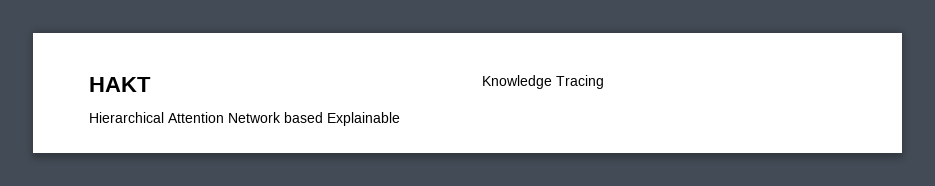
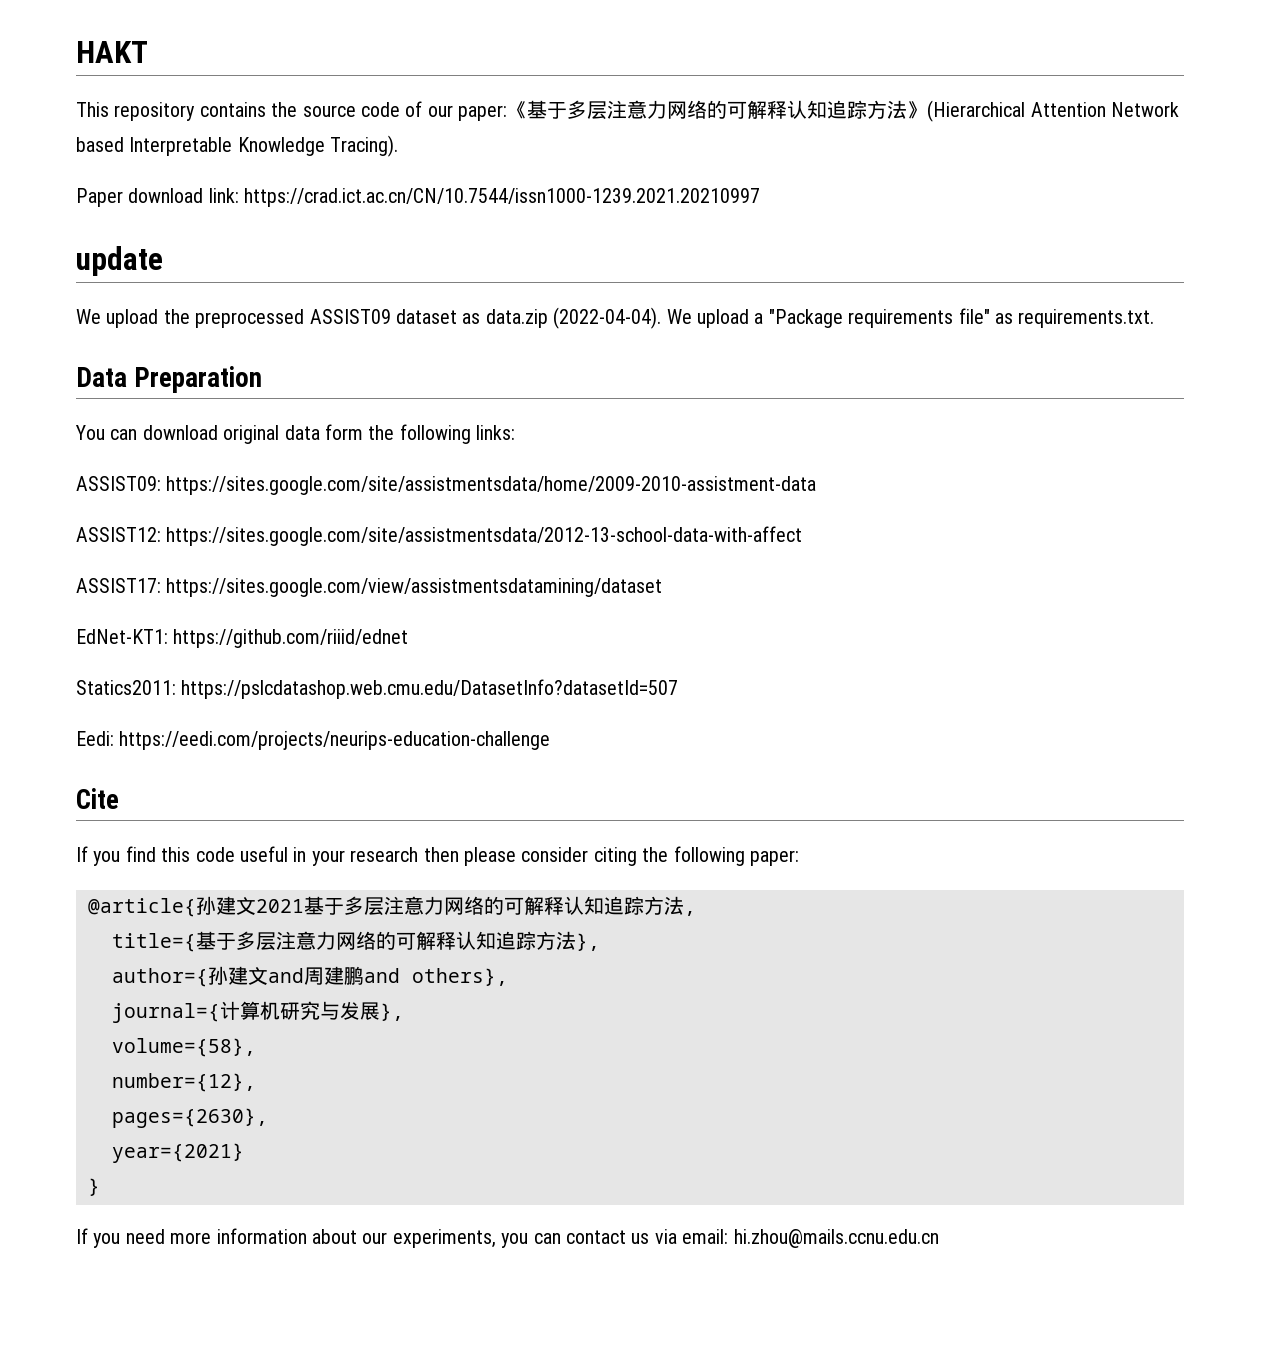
- Hierarchical Attention Network based Explainable Knowledge Tracing
+ This repository contains the source code of our paper:《基于多层注意力网络的可解释认知追踪方法》(Hierarchical Attention Network based Interpretable Knowledge Tracing).
+ Paper download link: https://crad.ict.ac.cn/CN/10.7544/issn1000-1239.2021.20210997
+ update
+ We upload the preprocessed ASSIST09 dataset as data.zip (2022-04-04). We upload a "Package requirements file" as requirements.txt.
+ Data Preparation
+ You can download original data form the following links:
+ ASSIST09: https://sites.google.com/site/assistmentsdata/home/2009-2010-assistment-data
+ ASSIST12: https://sites.google.com/site/assistmentsdata/2012-13-school-data-with-affect
+ ASSIST17: https://sites.google.com/view/assistmentsdatamining/dataset
+ EdNet-KT1: https://github.com/riiid/ednet
+ Statics2011: https://pslcdatashop.web.cmu.edu/DatasetInfo?datasetId=507
+ Eedi: https://eedi.com/projects/neurips-education-challenge
+ Cite
+ If you find this code useful in your research then please consider citing the following paper:
+ @article{孙建文2021基于多层注意力网络的可解释认知追踪方法,
+ title={基于多层注意力网络的可解释认知追踪方法},
+ author={孙建文and周建鹏and others},
+ journal={计算机研究与发展},
+ volume={58},
+ number={12},
+ pages={2630},
+ year={2021}
+ }
+ If you need more information about our experiments, you can contact us via email: hi.zhou@mails.ccnu.edu.cn

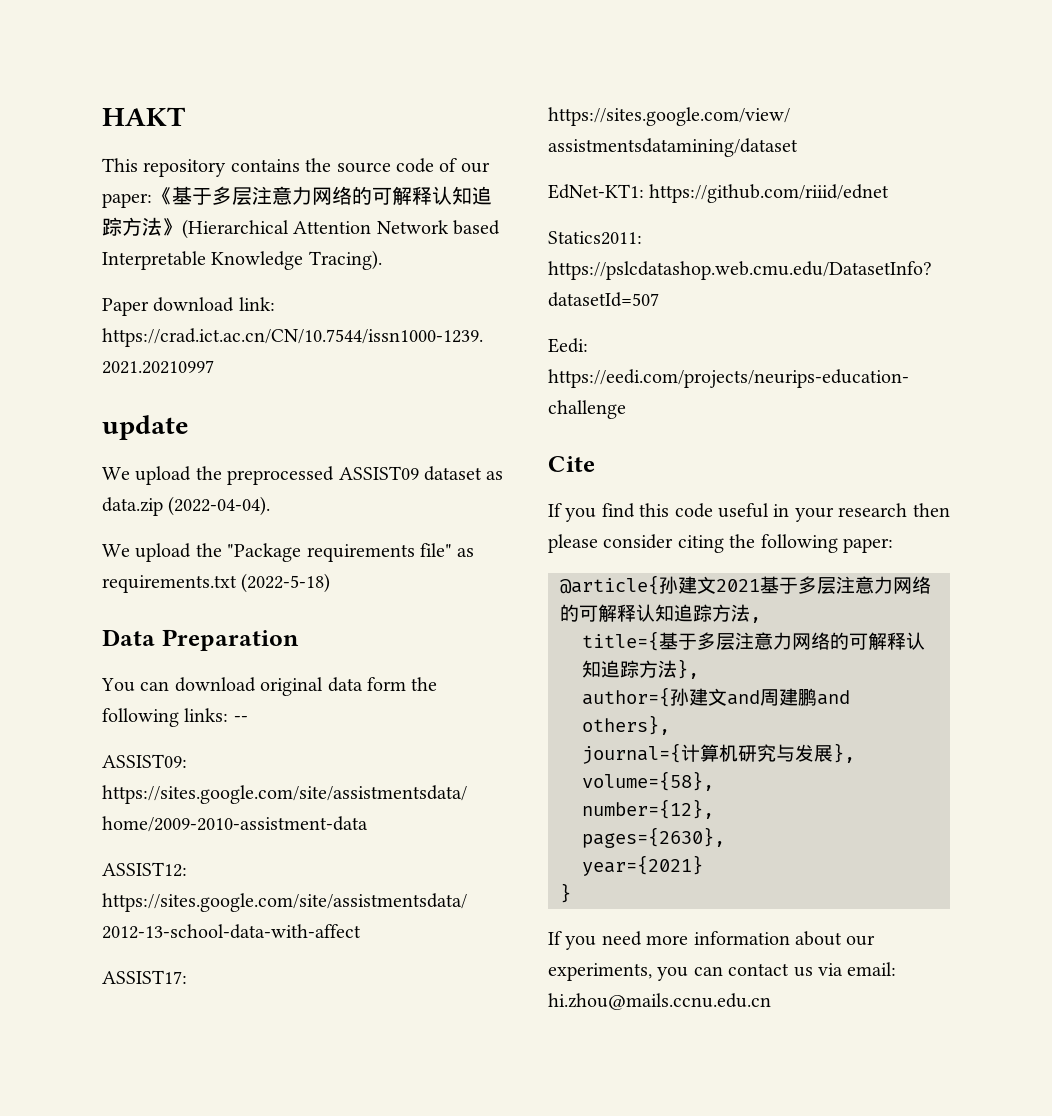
- We upload the preprocessed ASSIST09 dataset as data.zip (2022-04-04). We upload a "Package requirements file" as requirements.txt.
+ We upload the preprocessed ASSIST09 dataset as data.zip (2022-04-04).
+ We upload the "Package requirements file" as requirements.txt (2022-5-18)
- You can download original data form the following links:
+ You can download original data form the following links: --

